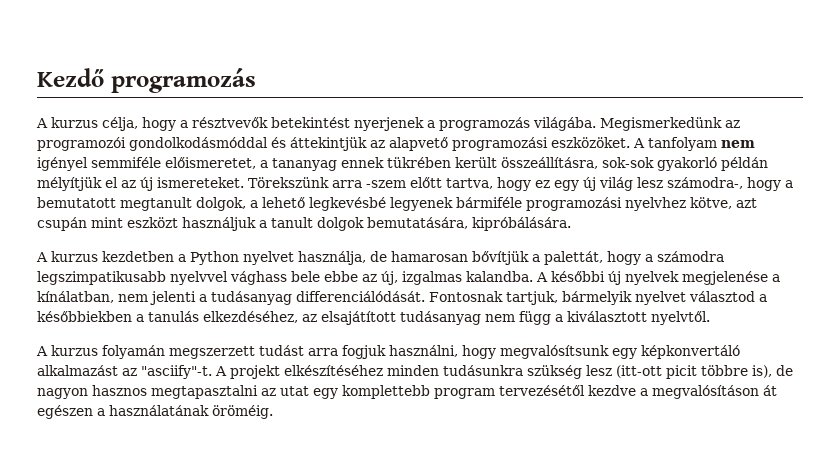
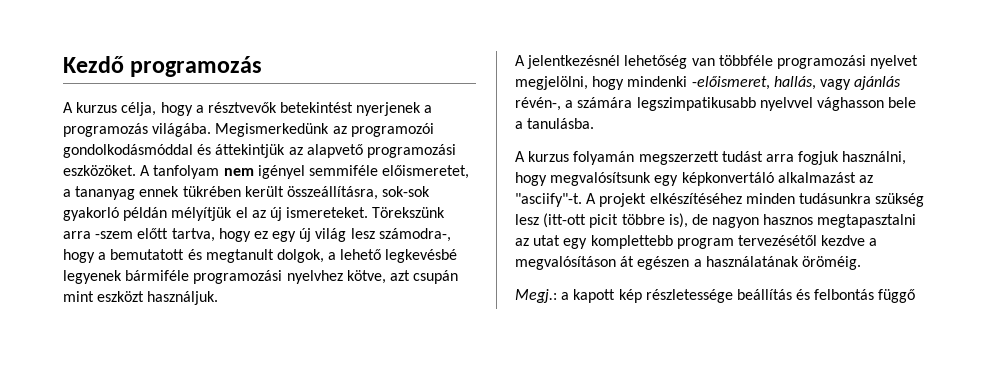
- Törekszünk arra -szem előtt tartva, hogy ez egy új világ lesz számodra-, hogy a bemutatott megtanult dolgok, a lehető legkevésbé legyenek bármiféle programozási nyelvhez kötve, azt csupán mint eszközt használjuk a tanult dolgok bemutatására, kipróbálására.
- A kurzus kezdetben a Python nyelvet használja, de hamarosan bővítjük a palettát, hogy a számodra legszimpatikusabb nyelvvel vághass bele ebbe az új, izgalmas kalandba. A későbbi új nyelvek megjelenése a kínálatban, nem jelenti a tudásanyag differenciálódását. Fontosnak tartjuk, bármelyik nyelvet választod a későbbiekben a tanulás elkezdéséhez, az elsajátított tudásanyag nem függ a kiválasztott nyelvtől.
+ Törekszünk arra -szem előtt tartva, hogy ez egy új világ lesz számodra-, hogy a bemutatott és megtanult dolgok, a lehető legkevésbé legyenek bármiféle programozási nyelvhez kötve, azt csupán mint eszközt használjuk.
+ A jelentkezésnél lehetőség van többféle programozási nyelvet megjelölni, hogy mindenki -előismeret, hallás, vagy ajánlás révén-, a számára legszimpatikusabb nyelvvel vághasson bele a tanulásba.
+ Megj.: a kapott kép részletessége beállítás és felbontás függő

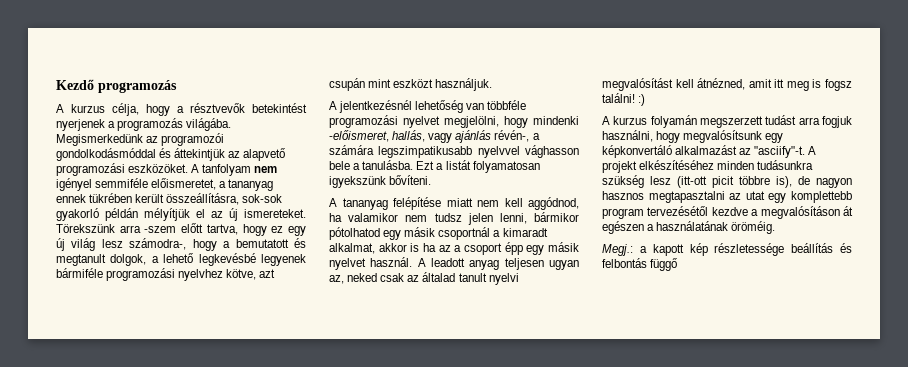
+ Ezt a listát folyamatosan igyekszünk bővíteni.
+ A tananyag felépítése miatt nem kell aggódnod, ha valamikor nem tudsz jelen lenni, bármikor pótolhatod egy másik csoportnál a kimaradt alkalmat, akkor is ha az a csoport épp egy másik nyelvet használ. A leadott anyag teljesen ugyan az, neked csak az általad tanult nyelvi megvalósítást kell átnézned, amit itt meg is fogsz találni! :)

